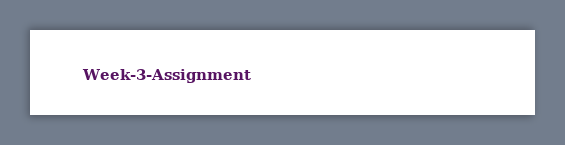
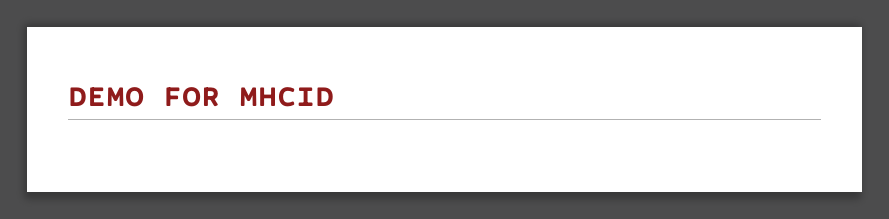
- Week-3-Assignment
+ DEMO FOR MHCID

